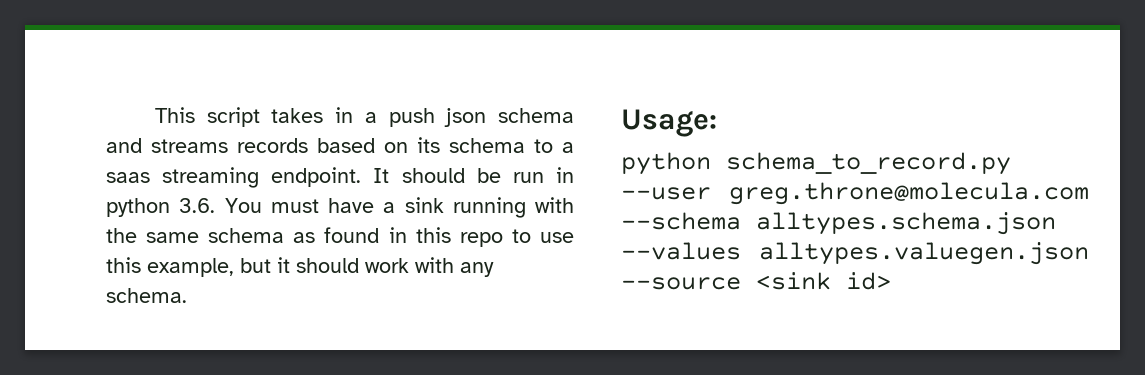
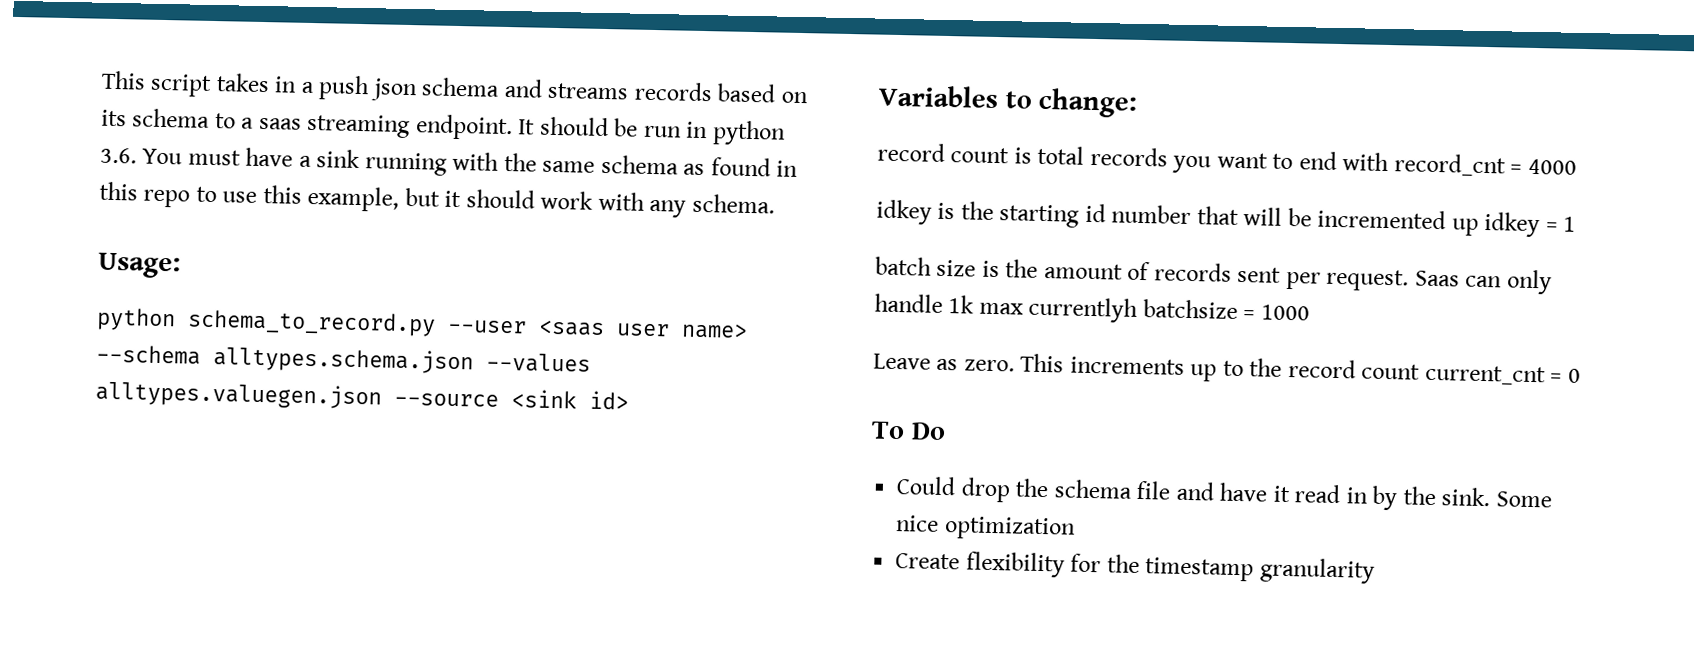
- python schema_to_record.py --user greg.throne@molecula.com --schema alltypes.schema.json --values alltypes.valuegen.json --source <sink id>
+ python schema_to_record.py --user <saas user name> --schema alltypes.schema.json --values alltypes.valuegen.json --source <sink id>
+ Variables to change:
+ record count is total records you want to end with record_cnt = 4000
+ idkey is the starting id number that will be incremented up idkey = 1
+ batch size is the amount of records sent per request. Saas can only handle 1k max currentlyh batchsize = 1000
+ Leave as zero. This increments up to the record count current_cnt = 0
+ To Do
+ Could drop the schema file and have it read in by the sink. Some nice optimization
+ Create flexibility for the timestamp granularity

